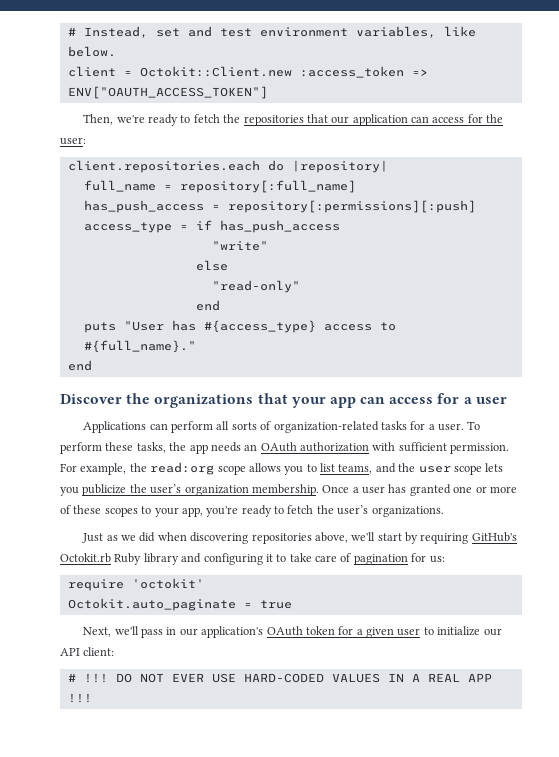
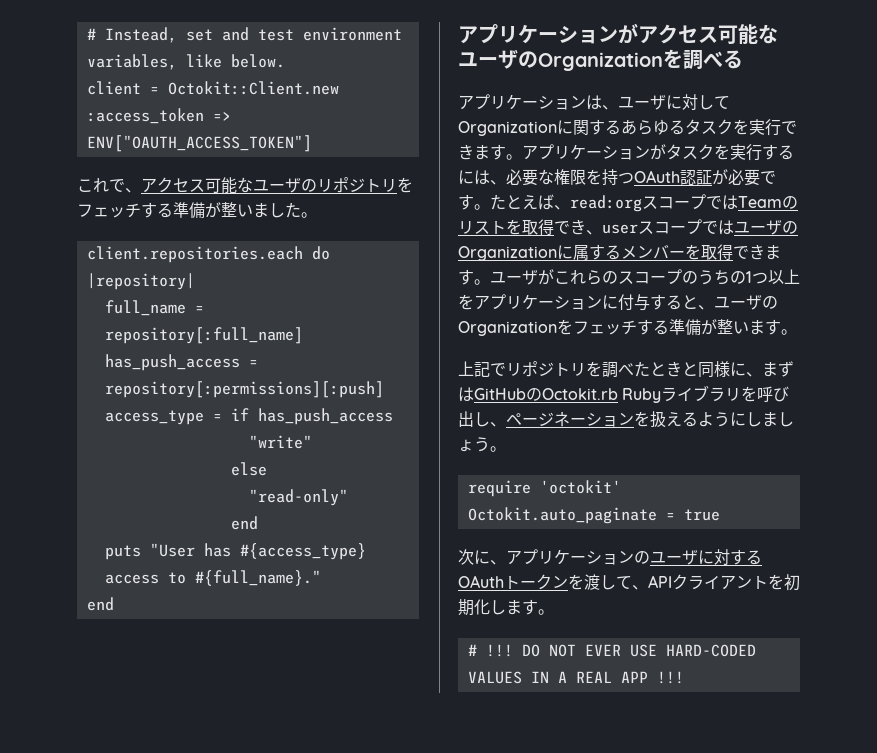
- Then, we're ready to fetch the repositories that our application can access for the user:
+ これで、アクセス可能なユーザのリポジトリをフェッチする準備が整いました。
- Discover the organizations that your app can access for a user
- Applications can perform all sorts of organization-related tasks for a user. To perform these tasks, the app needs an OAuth authorization with sufficient permission. For example, the read:org scope allows you to list teams, and the user scope lets you publicize the user’s organization membership. Once a user has granted one or more of these scopes to your app, you're ready to fetch the user’s organizations.
- Just as we did when discovering repositories above, we'll start by requiring GitHub's Octokit.rb Ruby library and configuring it to take care of pagination for us:
+ アプリケーションがアクセス可能なユーザのOrganizationを調べる
+ アプリケーションは、ユーザに対してOrganizationに関するあらゆるタスクを実行できます。アプリケーションがタスクを実行するには、必要な権限を持つOAuth認証が必要です。たとえば、read:orgスコープではTeamのリストを取得でき、userスコープではユーザのOrganizationに属するメンバーを取得できます。ユーザがこれらのスコープのうちの1つ以上をアプリケーションに付与すると、ユーザのOrganizationをフェッチする準備が整います。
+ 上記でリポジトリを調べたときと同様に、まずはGitHubのOctokit.rb Rubyライブラリを呼び出し、ページネーションを扱えるようにしましょう。
- Next, we'll pass in our application's OAuth token for a given user to initialize our API client:
+ 次に、アプリケーションのユーザに対するOAuthトークンを渡して、APIクライアントを初期化します。

